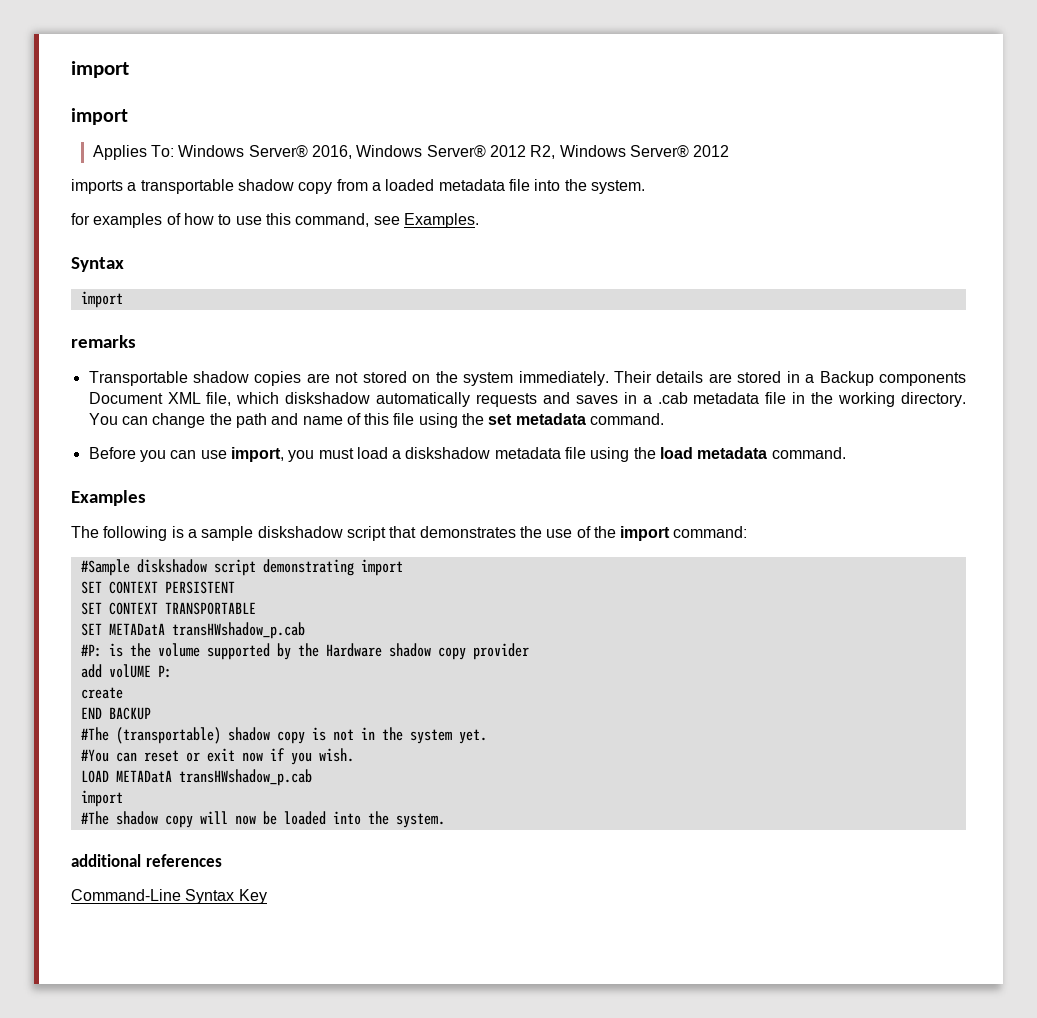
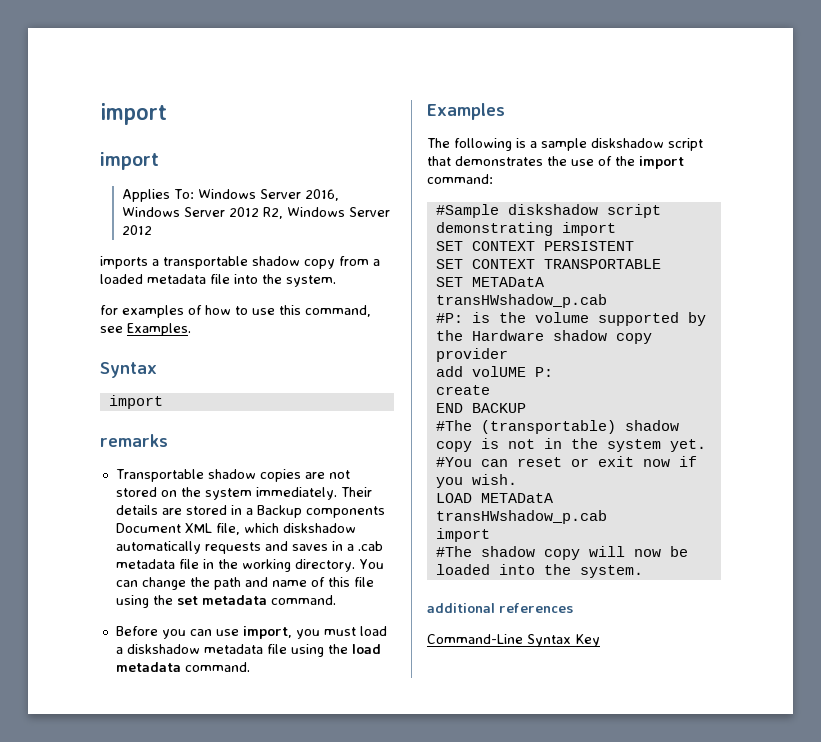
- Applies To: Windows Server® 2016, Windows Server® 2012 R2, Windows Server® 2012
+ Applies To: Windows Server 2016, Windows Server 2012 R2, Windows Server 2012

